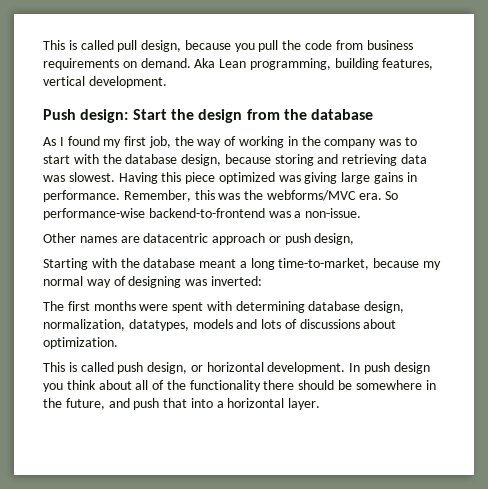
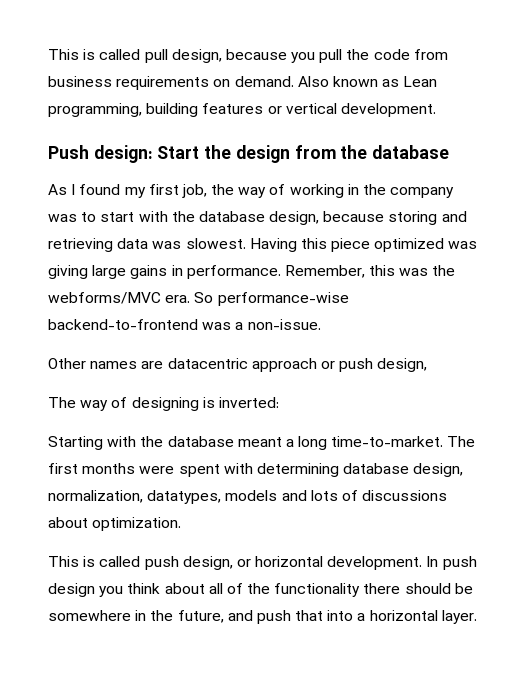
- Aka Lean programming, building features, vertical development.
+ Also known as Lean programming, building features or vertical development.
+ The way of designing is inverted:
- Starting with the database meant a long time-to-market, because my normal way of designing was inverted:
- The first months were spent with determining database design, normalization, datatypes, models and lots of discussions about optimization.
+ Starting with the database meant a long time-to-market. The first months were spent with determining database design, normalization, datatypes, models and lots of discussions about optimization.

